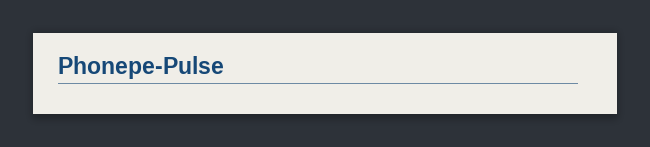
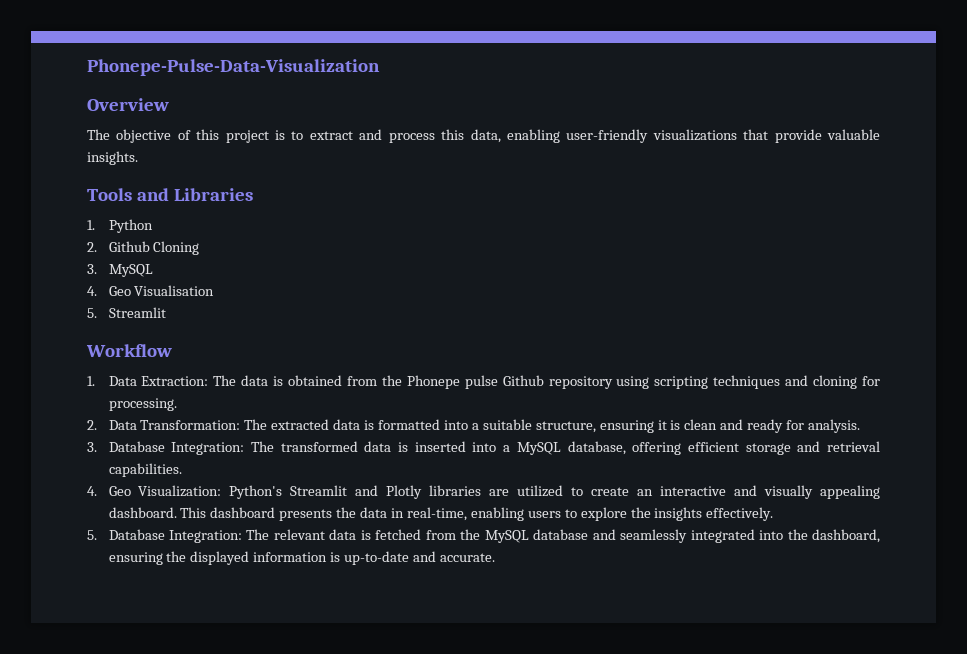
- Phonepe-Pulse
+ Phonepe-Pulse-Data-Visualization
+ Overview
+ The objective of this project is to extract and process this data, enabling user-friendly visualizations that provide valuable insights.
+ Tools and Libraries
+ 1. Python
+ 2. Github Cloning
+ 3. MySQL
+ 4. Geo Visualisation
+ 5. Streamlit
+ Workflow
+ 1. Data Extraction: The data is obtained from the Phonepe pulse Github repository using scripting techniques and cloning for processing.
+ 2. Data Transformation: The extracted data is formatted into a suitable structure, ensuring it is clean and ready for analysis.
+ 3. Database Integration: The transformed data is inserted into a MySQL database, offering efficient storage and retrieval capabilities.
+ 4. Geo Visualization: Python's Streamlit and Plotly libraries are utilized to create an interactive and visually appealing dashboard. This dashboard presents the data in real-time, enabling users to explore the insights effectively.
+ 5. Database Integration: The relevant data is fetched from the MySQL database and seamlessly integrated into the dashboard, ensuring the displayed information is up-to-date and accurate.

